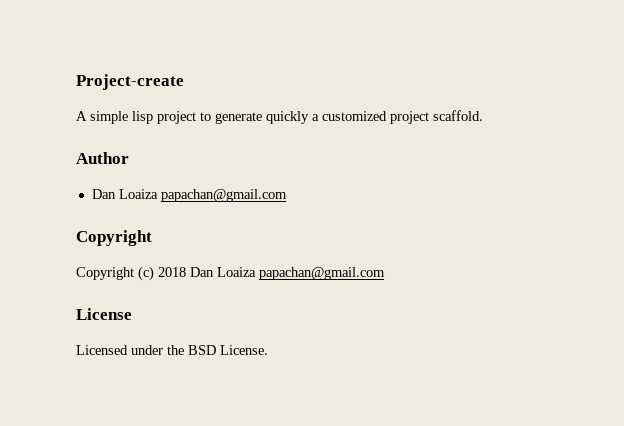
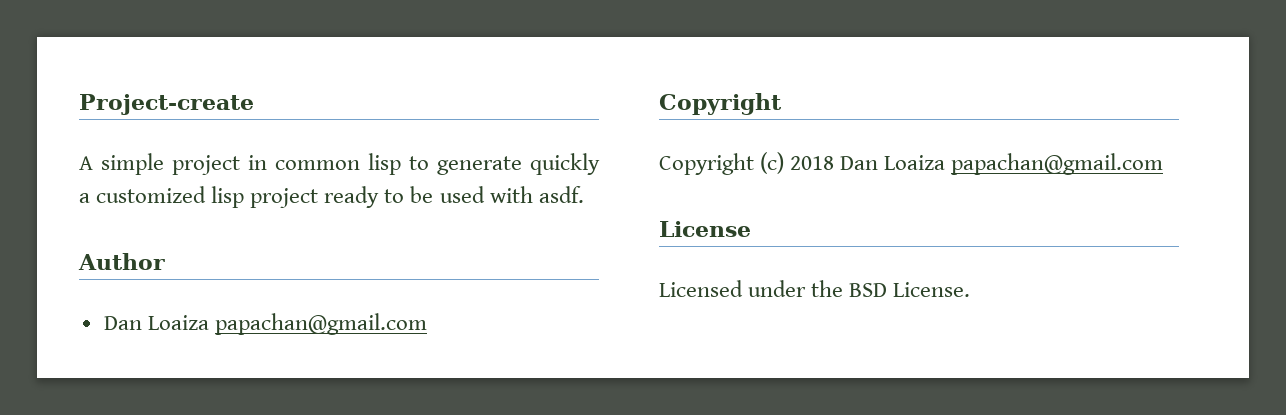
- A simple lisp project to generate quickly a customized project scaffold.
+ A simple project in common lisp to generate quickly a customized lisp project ready to be used with asdf.

